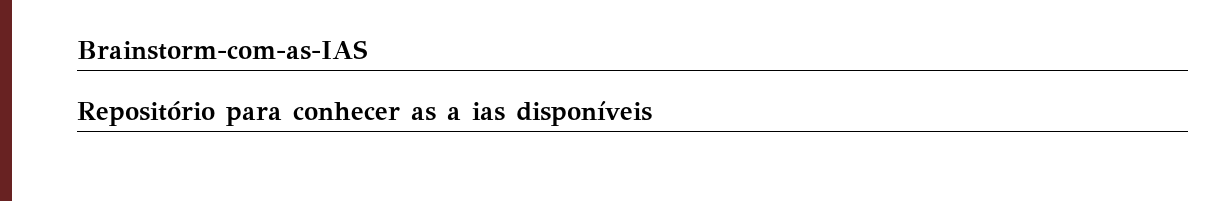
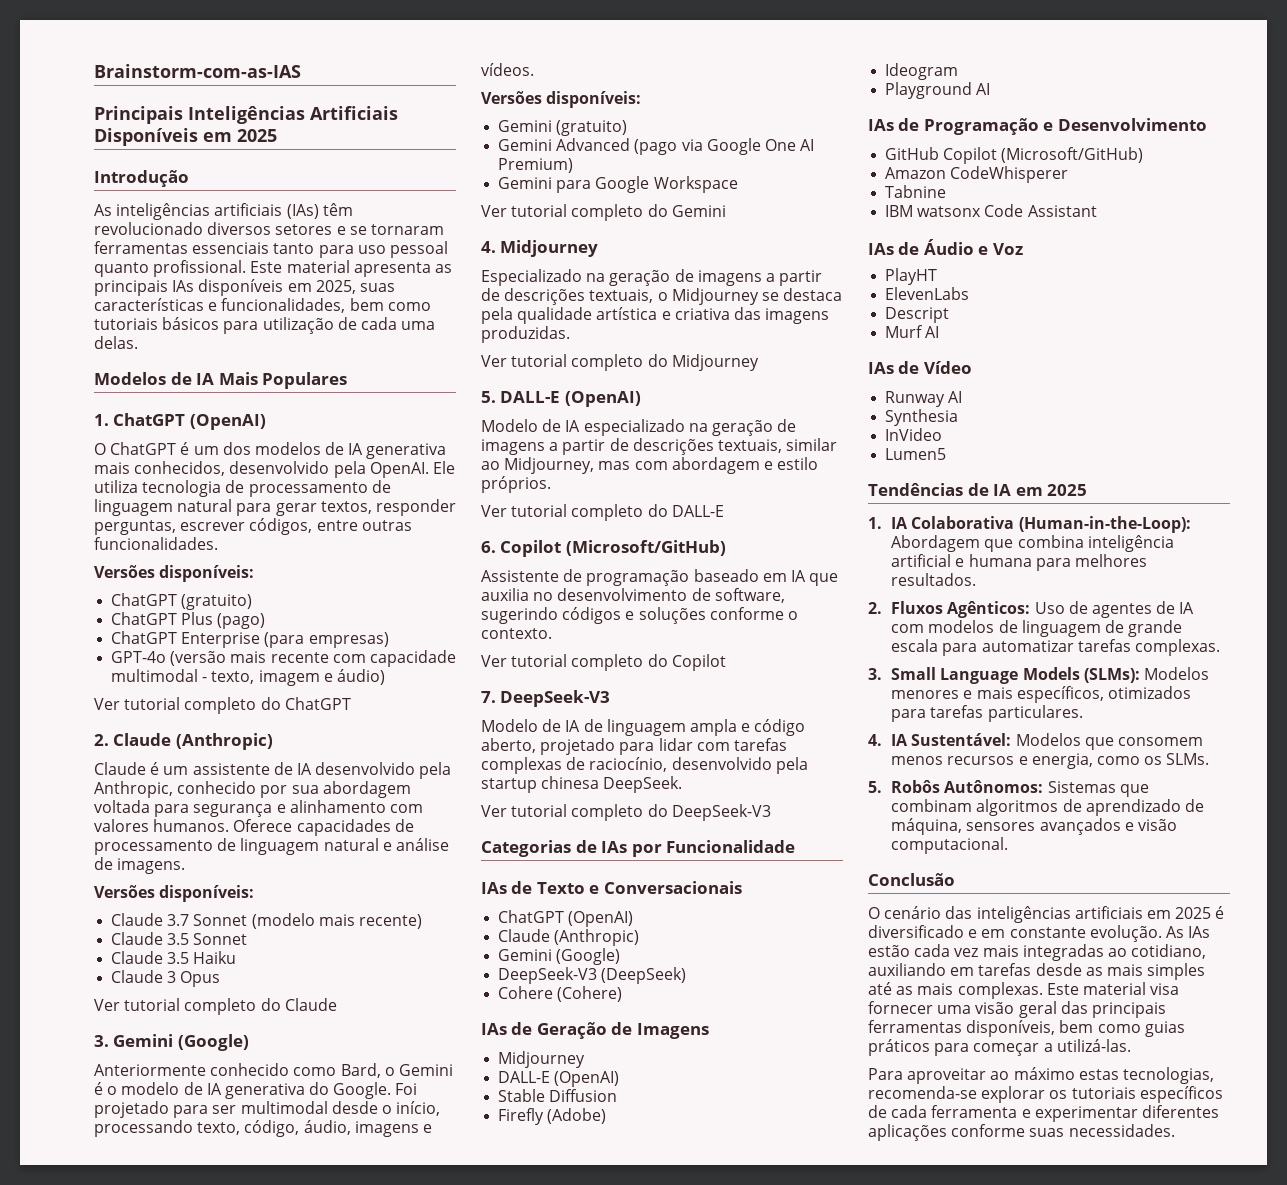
- Repositório para conhecer as a ias disponíveis
+ Principais Inteligências Artificiais Disponíveis em 2025
+ Introdução
+ As inteligências artificiais (IAs) têm revolucionado diversos setores e se tornaram ferramentas essenciais tanto para uso pessoal quanto profissional. Este material apresenta as principais IAs disponíveis em 2025, suas características e funcionalidades, bem como tutoriais básicos para utilização de cada uma delas.
+ Modelos de IA Mais Populares
+ 1. ChatGPT (OpenAI)
+ O ChatGPT é um dos modelos de IA generativa mais conhecidos, desenvolvido pela OpenAI. Ele utiliza tecnologia de processamento de linguagem natural para gerar textos, responder perguntas, escrever códigos, entre outras funcionalidades.
+ Versões disponíveis:
+ ChatGPT (gratuito)
+ ChatGPT Plus (pago)
+ ChatGPT Enterprise (para empresas)
+ GPT-4o (versão mais recente com capacidade multimodal - texto, imagem e áudio)
+ Ver tutorial completo do ChatGPT
+ 2. Claude (Anthropic)
+ Claude é um assistente de IA desenvolvido pela Anthropic, conhecido por sua abordagem voltada para segurança e alinhamento com valores humanos. Oferece capacidades de processamento de linguagem natural e análise de imagens.
+ Versões disponíveis:
+ Claude 3.7 Sonnet (modelo mais recente)
+ Claude 3.5 Sonnet
+ Claude 3.5 Haiku
+ Claude 3 Opus
+ Ver tutorial completo do Claude
+ 3. Gemini (Google)
+ Anteriormente conhecido como Bard, o Gemini é o modelo de IA generativa do Google. Foi projetado para ser multimodal desde o início, processando texto, código, áudio, imagens e vídeos.
+ Versões disponíveis:
+ Gemini (gratuito)
+ Gemini Advanced (pago via Google One AI Premium)
+ Gemini para Google Workspace
+ Ver tutorial completo do Gemini
+ 4. Midjourney
+ Especializado na geração de imagens a partir de descrições textuais, o Midjourney se destaca pela qualidade artística e criativa das imagens produzidas.
+ Ver tutorial completo do Midjourney
+ 5. DALL-E (OpenAI)
+ Modelo de IA especializado na geração de imagens a partir de descrições textuais, similar ao Midjourney, mas com abordagem e estilo próprios.
+ Ver tutorial completo do DALL-E
+ 6. Copilot (Microsoft/GitHub)
+ Assistente de programação baseado em IA que auxilia no desenvolvimento de software, sugerindo códigos e soluções conforme o contexto.
+ Ver tutorial completo do Copilot
+ 7. DeepSeek-V3
+ Modelo de IA de linguagem ampla e código aberto, projetado para lidar com tarefas complexas de raciocínio, desenvolvido pela startup chinesa DeepSeek.
+ Ver tutorial completo do DeepSeek-V3
+ Categorias de IAs por Funcionalidade
+ IAs de Texto e Conversacionais
+ ChatGPT (OpenAI)
+ Claude (Anthropic)
+ Gemini (Google)
+ DeepSeek-V3 (DeepSeek)
+ Cohere (Cohere)
+ IAs de Geração de Imagens
+ Midjourney
+ DALL-E (OpenAI)
+ Stable Diffusion
+ Firefly (Adobe)
+ Ideogram
+ Playground AI
+ IAs de Programação e Desenvolvimento
+ GitHub Copilot (Microsoft/GitHub)
+ Amazon CodeWhisperer
+ Tabnine
+ IBM watsonx Code Assistant
+ IAs de Áudio e Voz
+ PlayHT
+ ElevenLabs
+ Descript
+ Murf AI
+ IAs de Vídeo
+ Runway AI
+ Synthesia
+ InVideo
+ Lumen5
+ Tendências de IA em 2025
+ 1. IA Colaborativa (Human-in-the-Loop): Abordagem que combina inteligência artificial e humana para melhores resultados.
+ 2. Fluxos Agênticos: Uso de agentes de IA com modelos de linguagem de grande escala para automatizar tarefas complexas.
+ 3. Small Language Models (SLMs): Modelos menores e mais específicos, otimizados para tarefas particulares.
+ 4. IA Sustentável: Modelos que consomem menos recursos e energia, como os SLMs.
+ 5. Robôs Autônomos: Sistemas que combinam algoritmos de aprendizado de máquina, sensores avançados e visão computacional.
+ Conclusão
+ O cenário das inteligências artificiais em 2025 é diversificado e em constante evolução. As IAs estão cada vez mais integradas ao cotidiano, auxiliando em tarefas desde as mais simples até as mais complexas. Este material visa fornecer uma visão geral das principais ferramentas disponíveis, bem como guias práticos para começar a utilizá-las.
+ Para aproveitar ao máximo estas tecnologias, recomenda-se explorar os tutoriais específicos de cada ferramenta e experimentar diferentes aplicações conforme suas necessidades.

